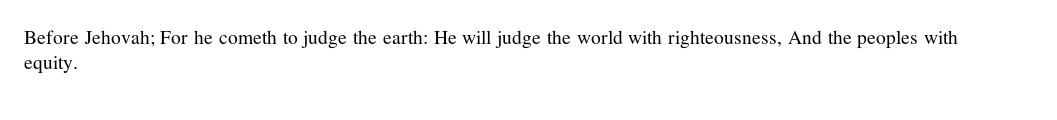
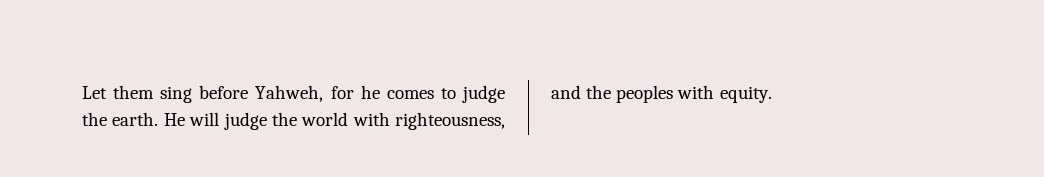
- Before Jehovah; For he cometh to judge the earth: He will judge the world with righteousness, And the peoples with equity.
+ Let them sing before Yahweh, for he comes to judge the earth. He will judge the world with righteousness, and the peoples with equity.

